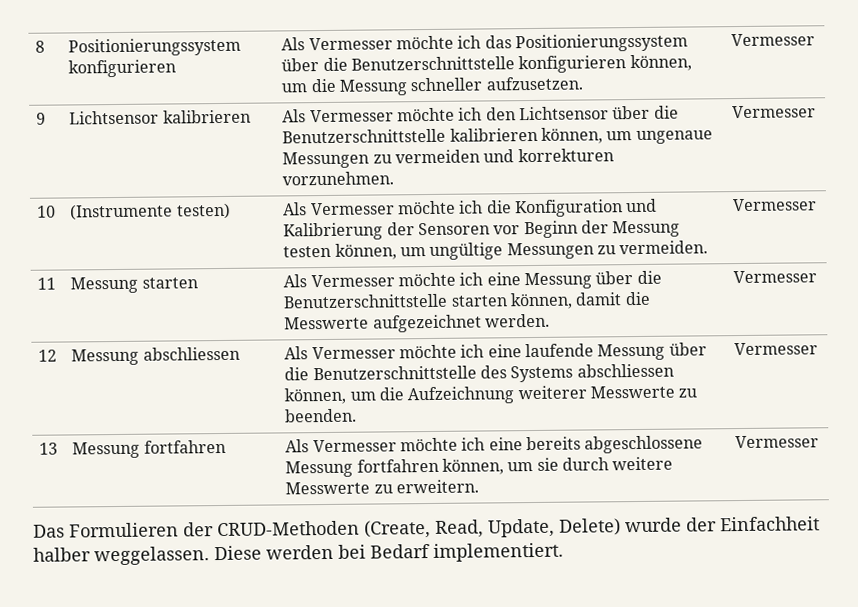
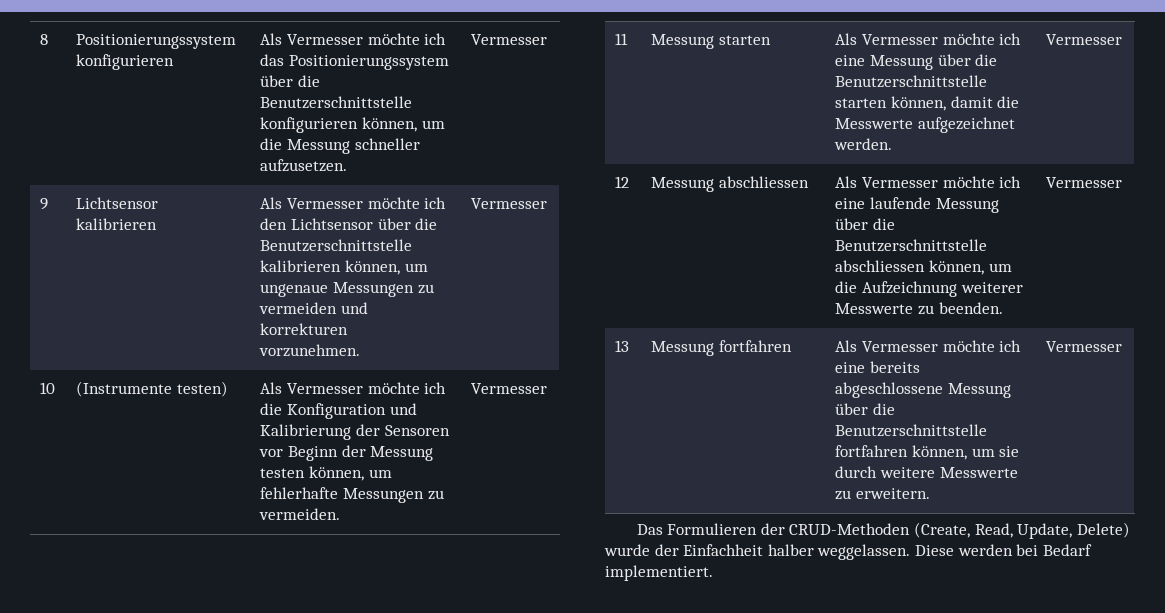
- 10 | (Instrumente testen) | Als Vermesser möchte ich die Konfiguration und Kalibrierung der Sensoren vor Beginn der Messung testen können, um ungültige Messungen zu vermeiden. | Vermesser
+ 10 | (Instrumente testen) | Als Vermesser möchte ich die Konfiguration und Kalibrierung der Sensoren vor Beginn der Messung testen können, um fehlerhafte Messungen zu vermeiden. | Vermesser
- 12 | Messung abschliessen | Als Vermesser möchte ich eine laufende Messung über die Benutzerschnittstelle des Systems abschliessen können, um die Aufzeichnung weiterer Messwerte zu beenden. | Vermesser
+ 12 | Messung abschliessen | Als Vermesser möchte ich eine laufende Messung über die Benutzerschnittstelle abschliessen können, um die Aufzeichnung weiterer Messwerte zu beenden. | Vermesser
- 13 | Messung fortfahren | Als Vermesser möchte ich eine bereits abgeschlossene Messung fortfahren können, um sie durch weitere Messwerte zu erweitern. | Vermesser
+ 13 | Messung fortfahren | Als Vermesser möchte ich eine bereits abgeschlossene Messung über die Benutzerschnittstelle fortfahren können, um sie durch weitere Messwerte zu erweitern. | Vermesser

